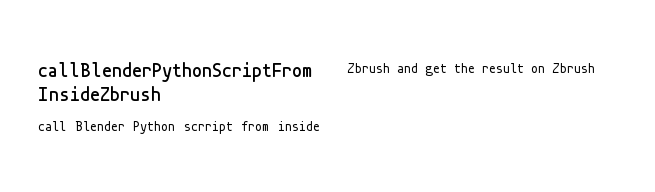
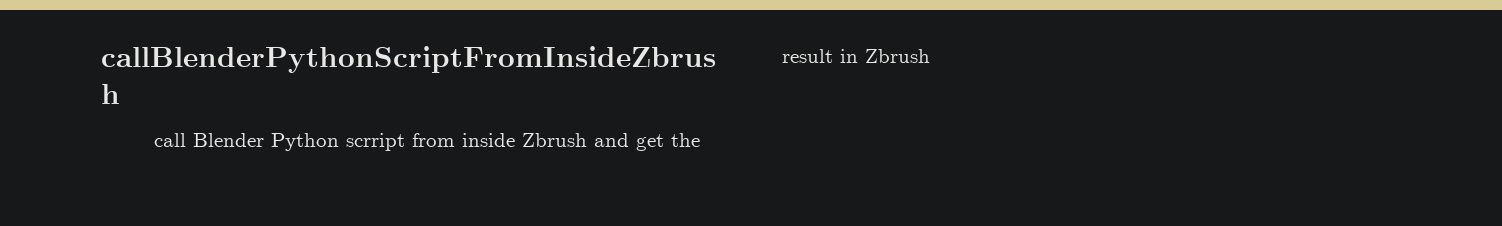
- call Blender Python scrript from inside Zbrush and get the result on Zbrush
+ call Blender Python scrript from inside Zbrush and get the result in Zbrush

